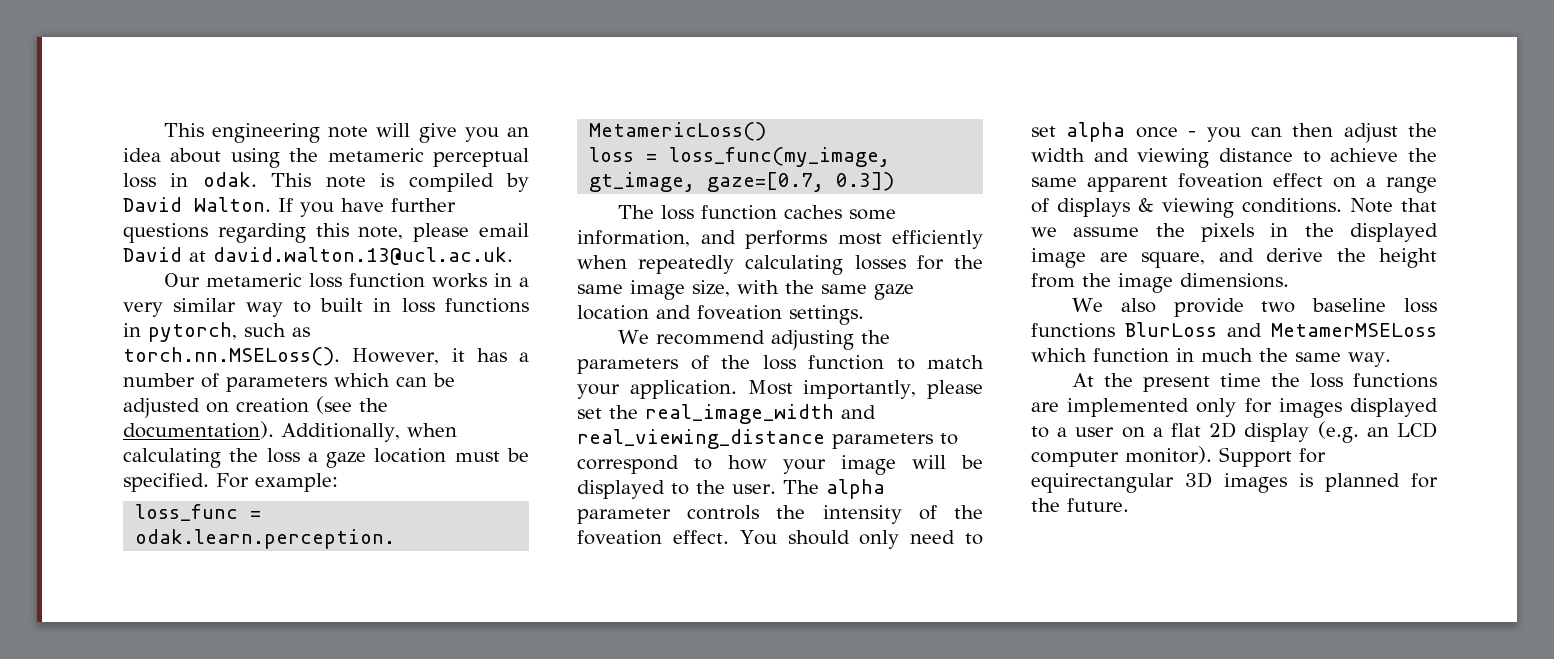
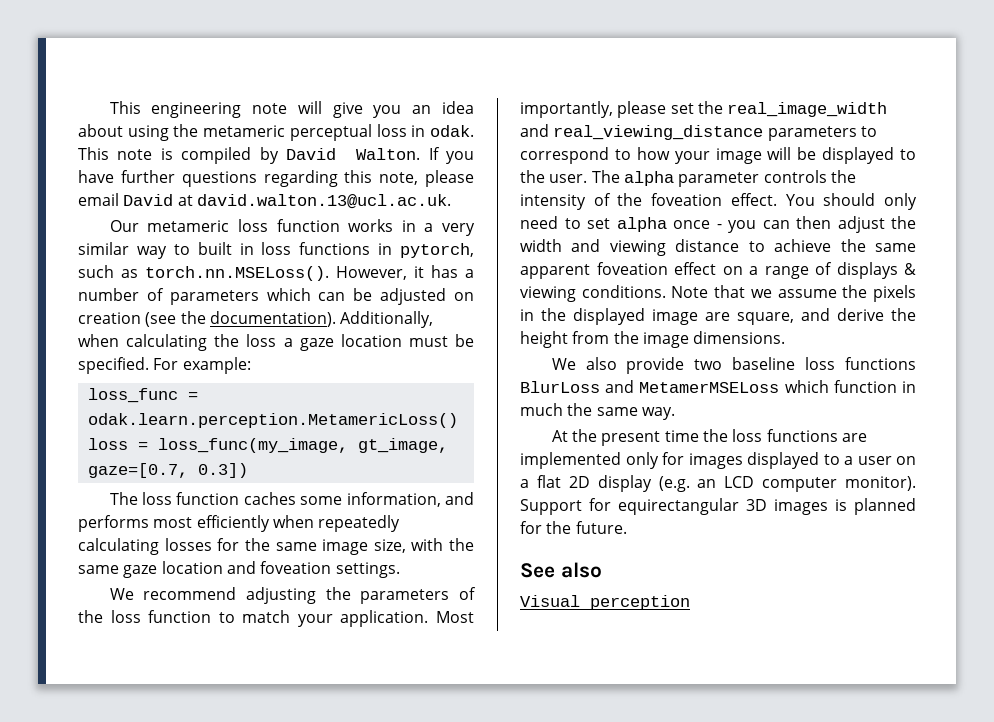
+ See also
+ Visual perception

